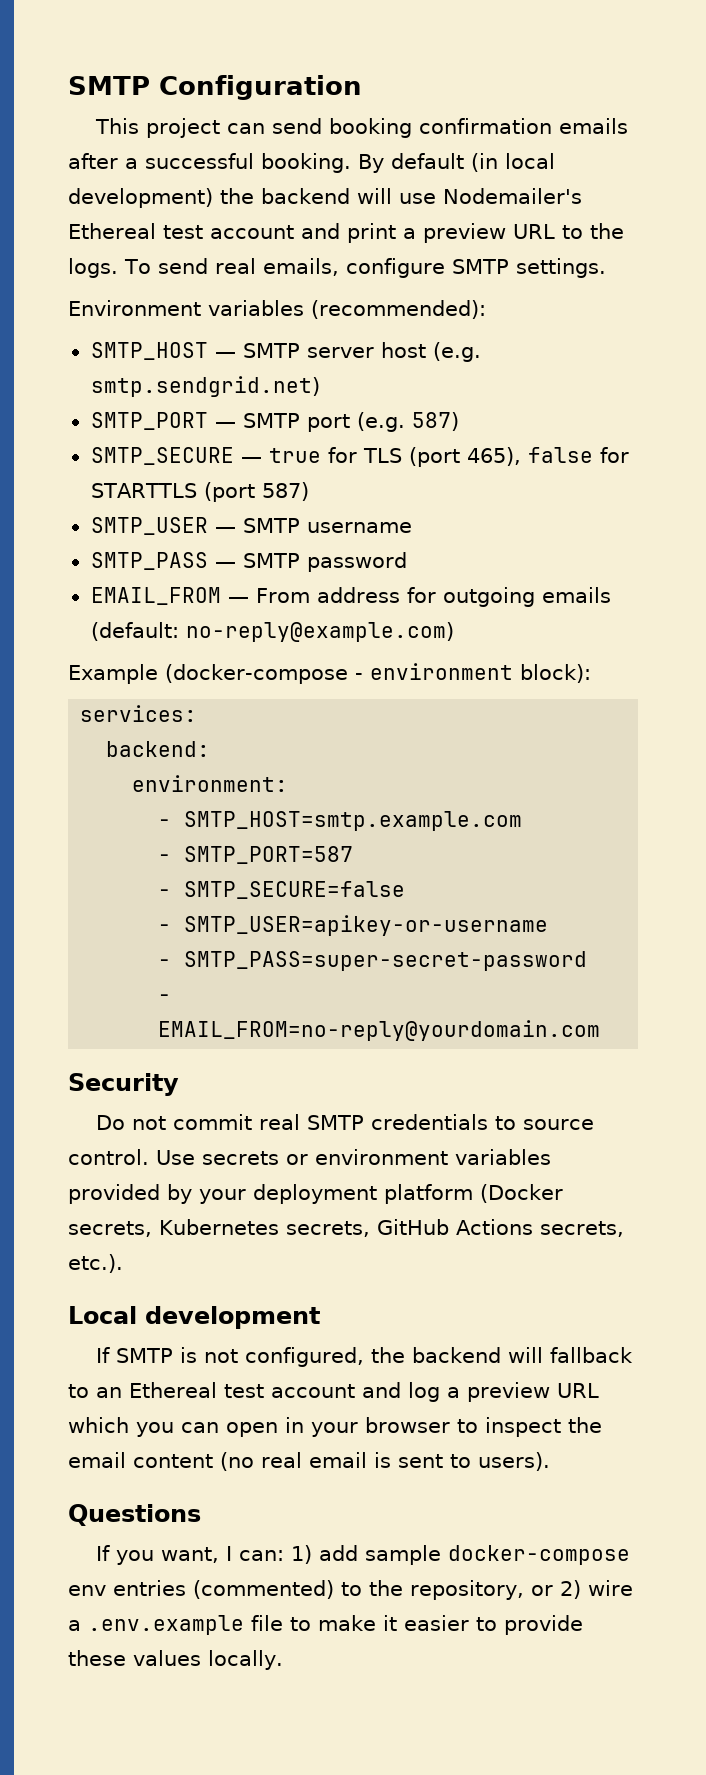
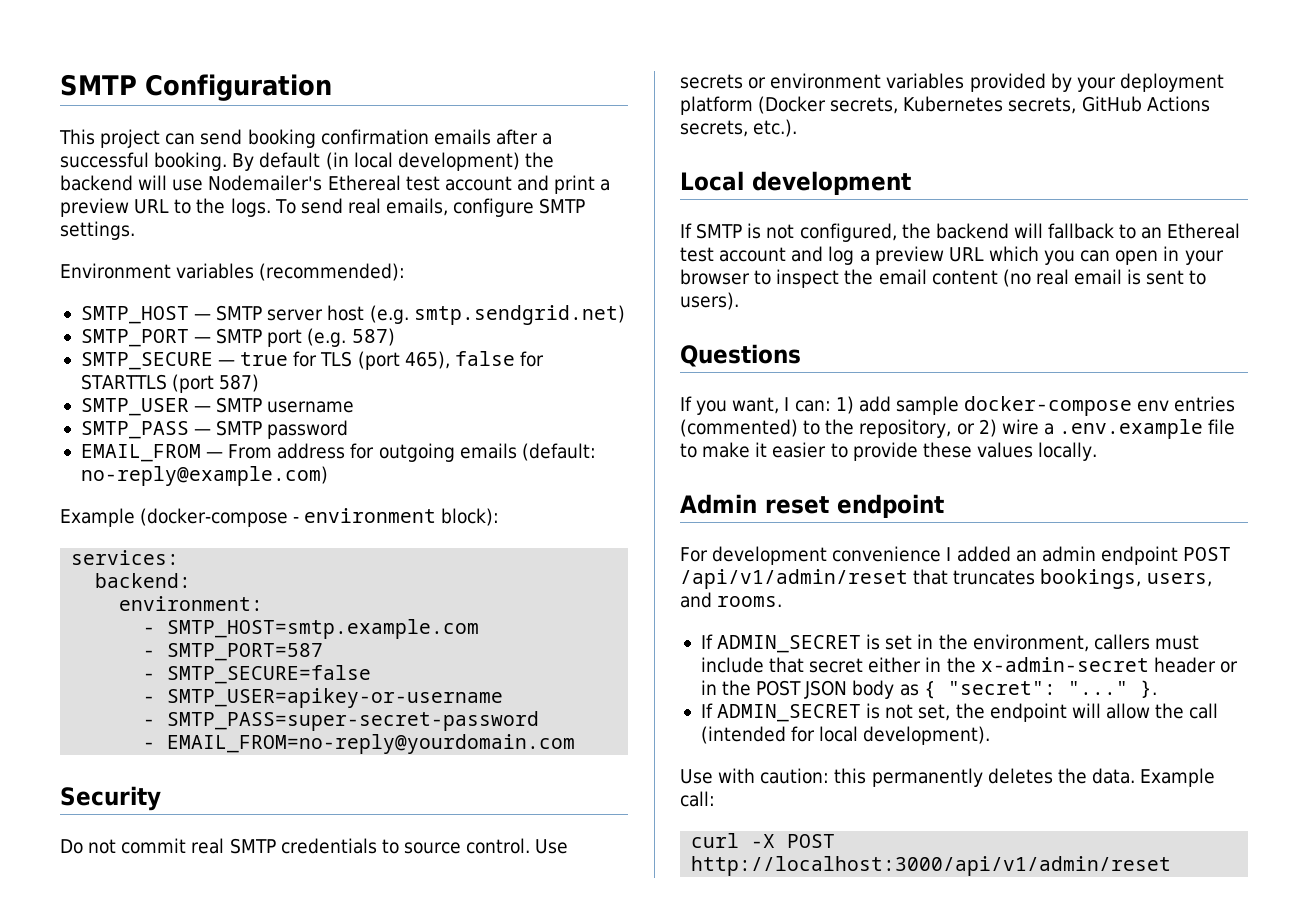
+ Admin reset endpoint
+ For development convenience I added an admin endpoint POST /api/v1/admin/reset that truncates bookings, users, and rooms.
+ If ADMIN_SECRET is set in the environment, callers must include that secret either in the x-admin-secret header or in the POST JSON body as { "secret": "..." }.
+ If ADMIN_SECRET is not set, the endpoint will allow the call (intended for local development).
+ Use with caution: this permanently deletes the data. Example call:
+ curl -X POST http://localhost:3000/api/v1/admin/reset

